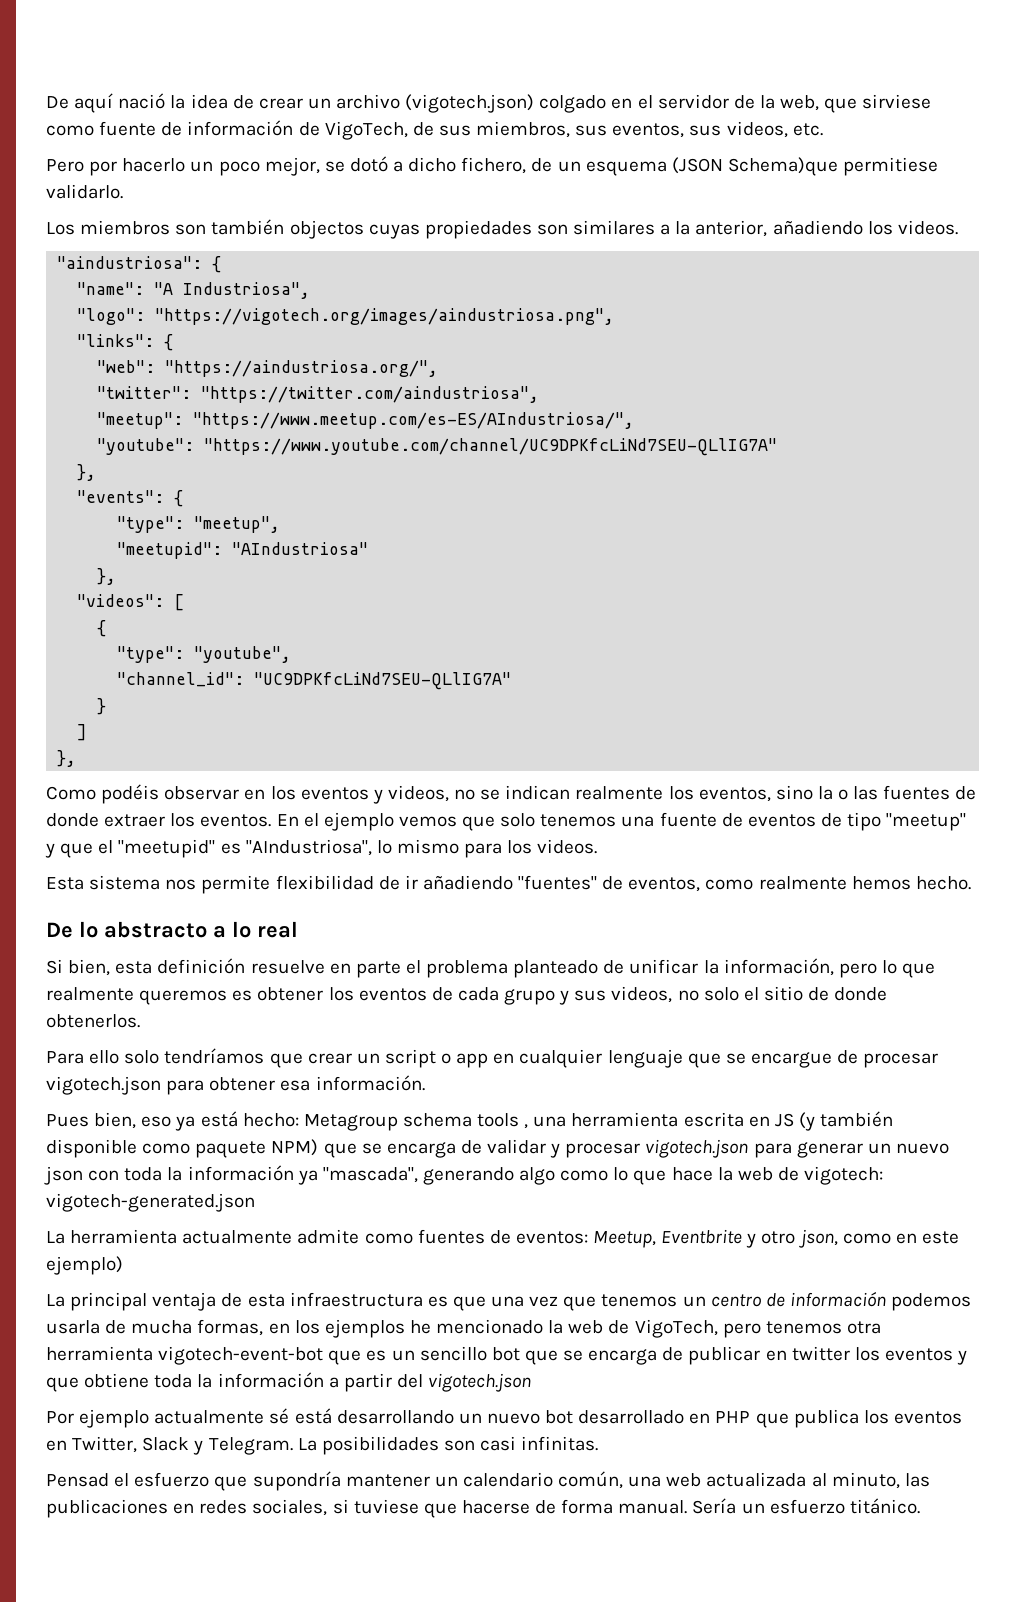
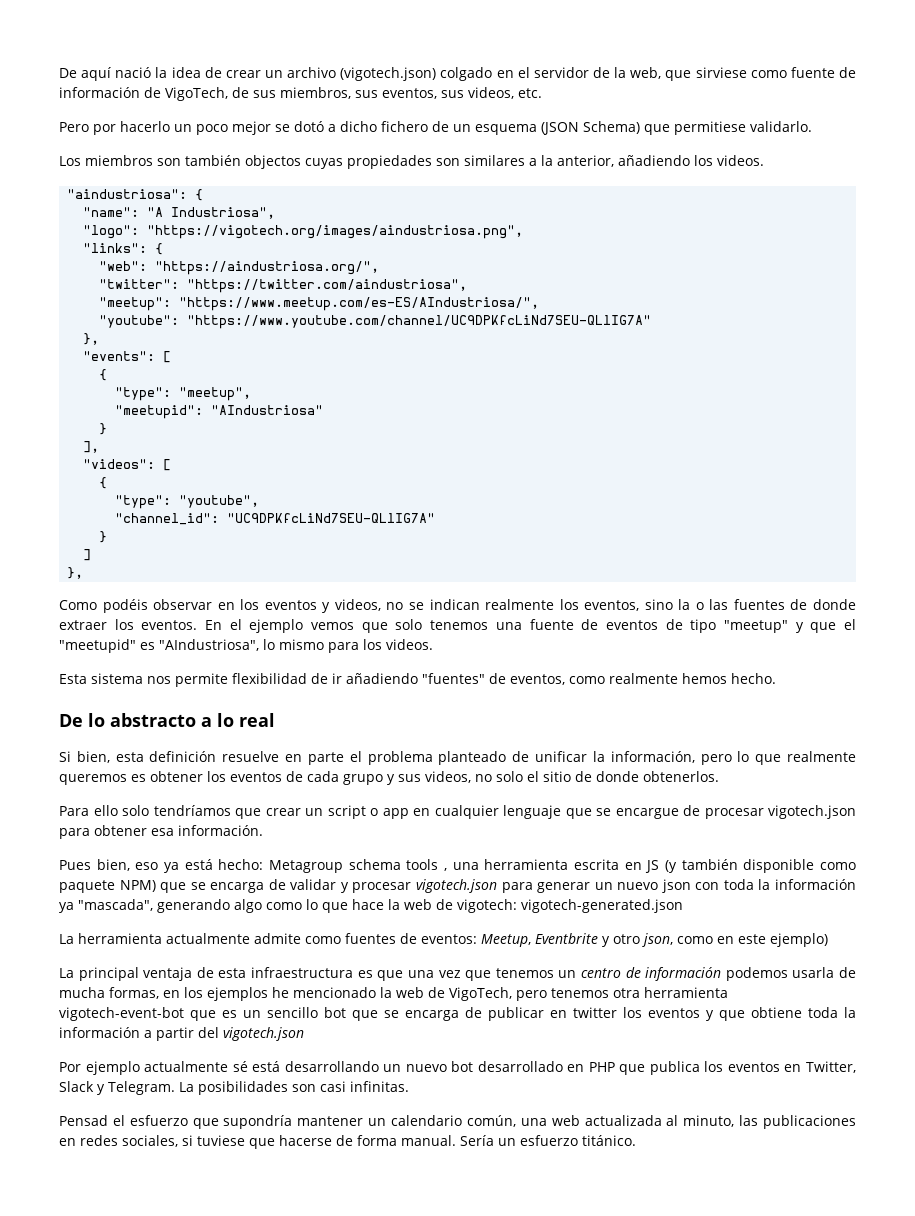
- Pero por hacerlo un poco mejor, se dotó a dicho fichero, de un esquema (JSON Schema)que permitiese validarlo.
+ Pero por hacerlo un poco mejor se dotó a dicho fichero de un esquema (JSON Schema) que permitiese validarlo.
- "events": {
+ "events": [
+ {
  "meetupid": "AIndustriosa"
- },
+ }
+ ],

